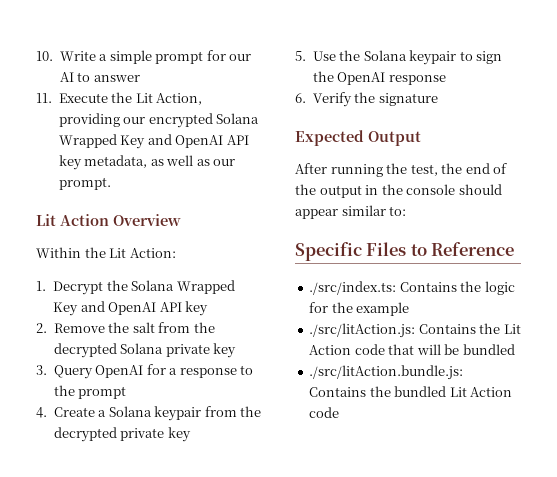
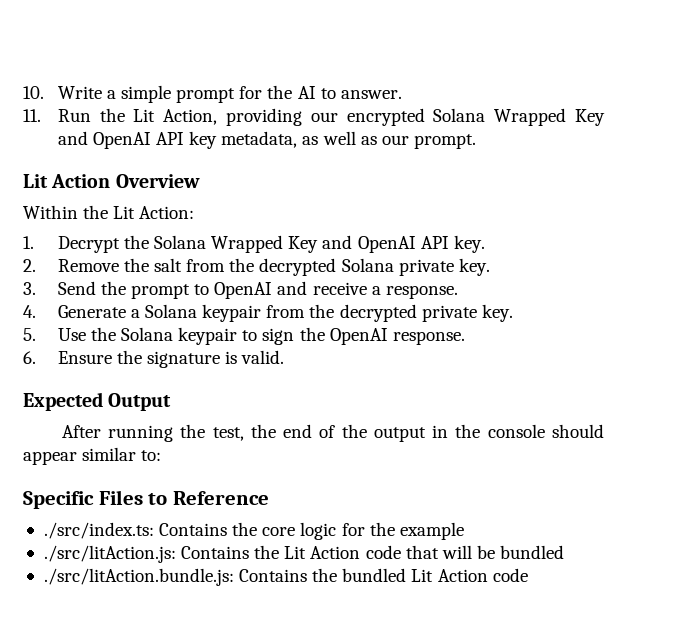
- 10. Write a simple prompt for our AI to answer
+ 10. Write a simple prompt for the AI to answer.
- 11. Execute the Lit Action, providing our encrypted Solana Wrapped Key and OpenAI API key metadata, as well as our prompt.
+ 11. Run the Lit Action, providing our encrypted Solana Wrapped Key and OpenAI API key metadata, as well as our prompt.
- 1. Decrypt the Solana Wrapped Key and OpenAI API key
+ 1. Decrypt the Solana Wrapped Key and OpenAI API key.
- 2. Remove the salt from the decrypted Solana private key
+ 2. Remove the salt from the decrypted Solana private key.
- 3. Query OpenAI for a response to the prompt
+ 3. Send the prompt to OpenAI and receive a response.
- 4. Create a Solana keypair from the decrypted private key
+ 4. Generate a Solana keypair from the decrypted private key.
- 5. Use the Solana keypair to sign the OpenAI response
+ 5. Use the Solana keypair to sign the OpenAI response.
- 6. Verify the signature
+ 6. Ensure the signature is valid.
- ./src/index.ts: Contains the logic for the example
+ ./src/index.ts: Contains the core logic for the example

